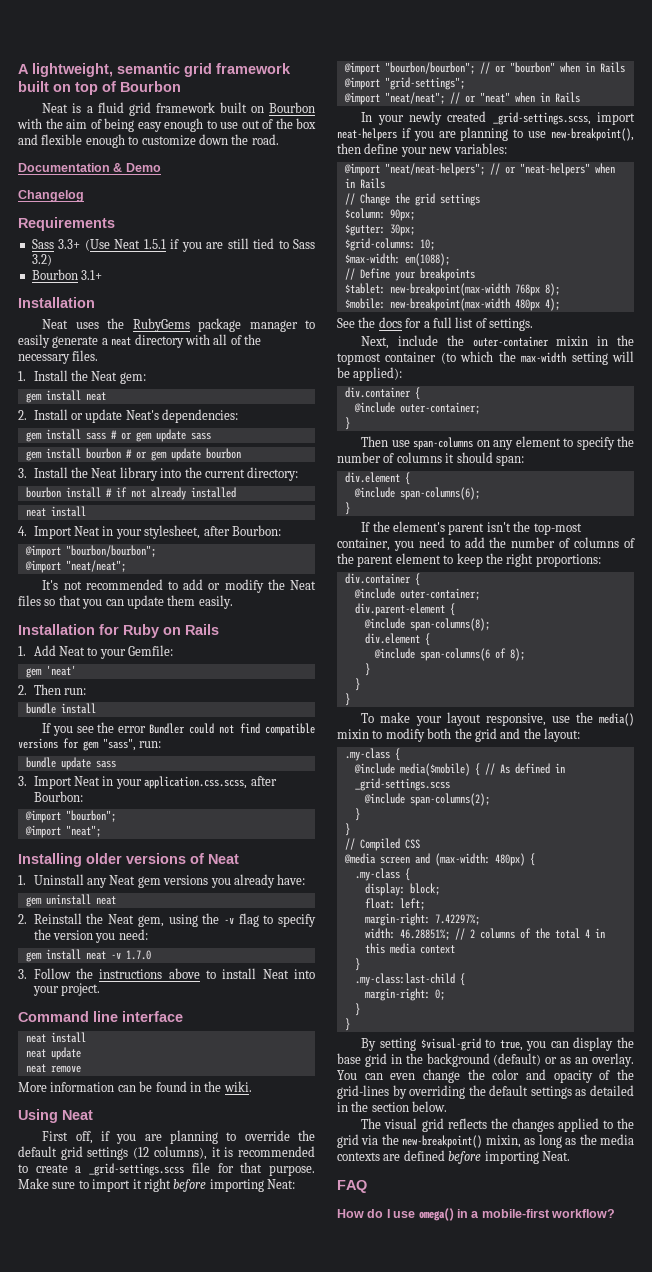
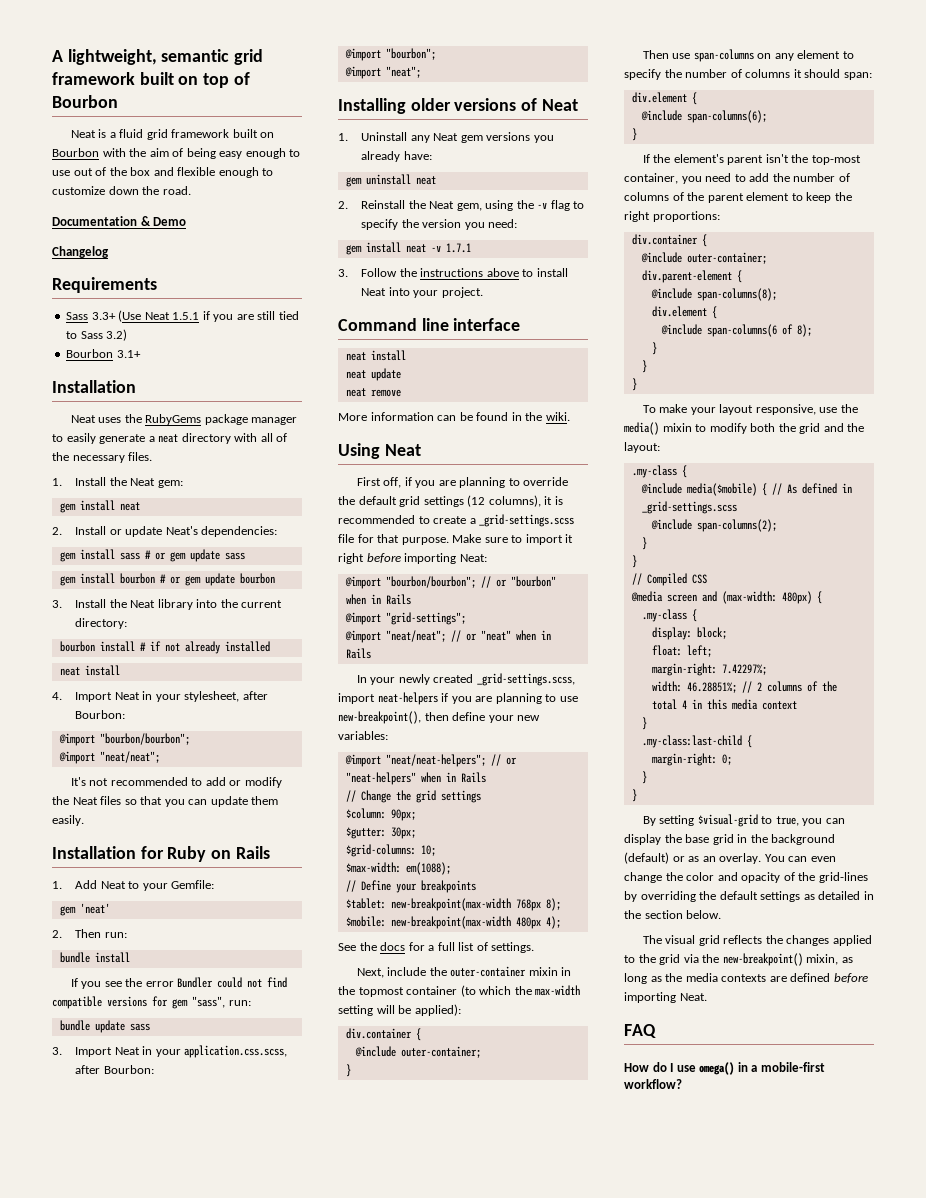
- gem install neat -v 1.7.0
+ gem install neat -v 1.7.1

